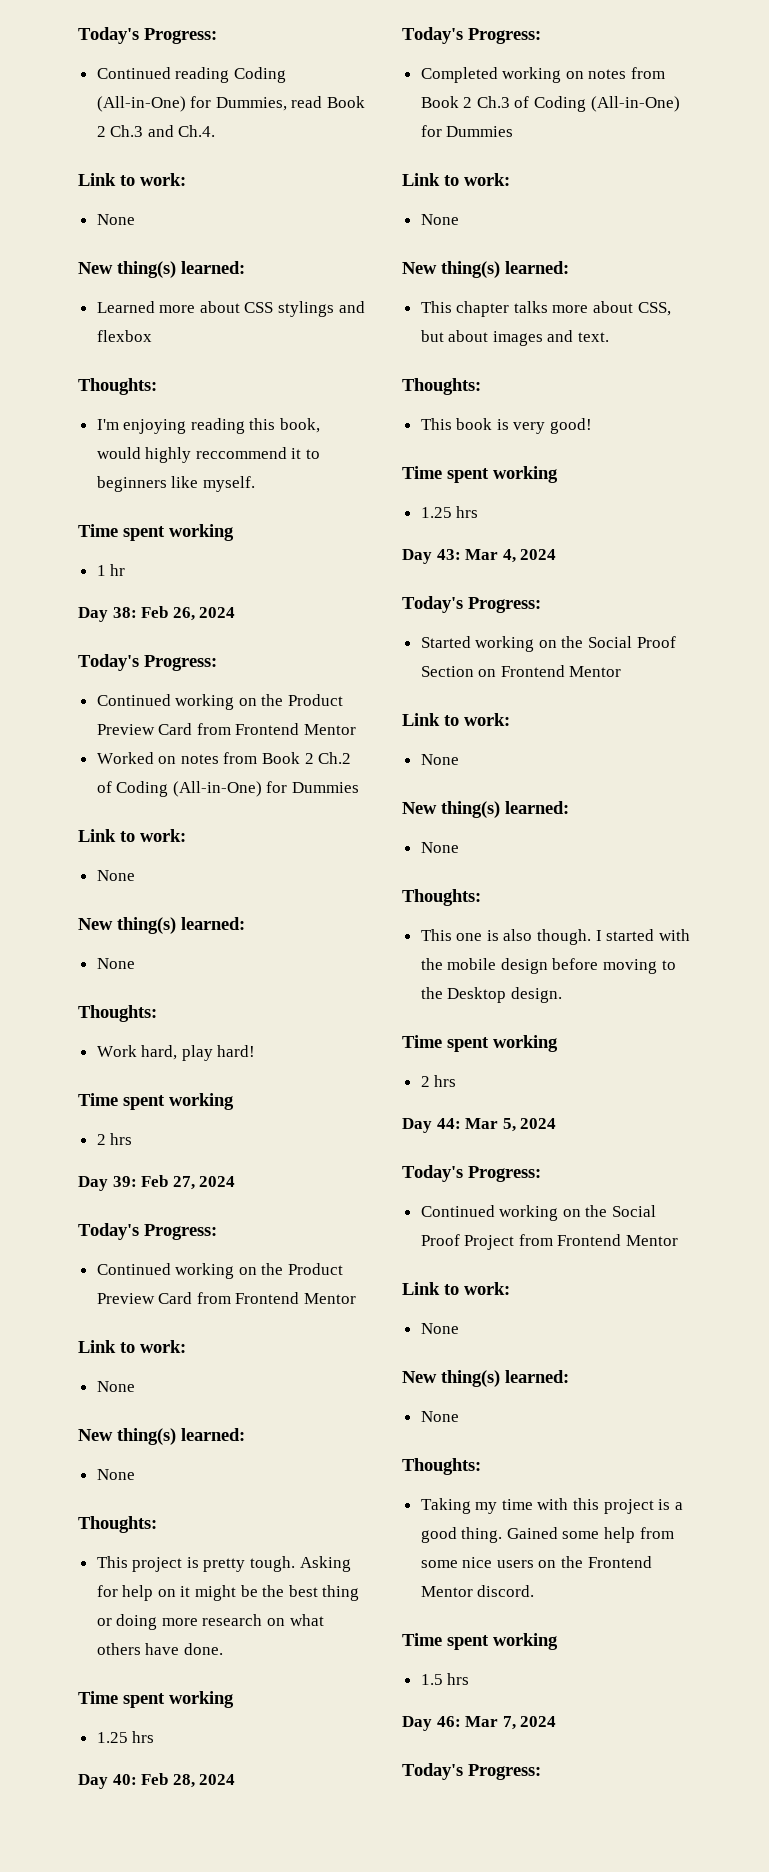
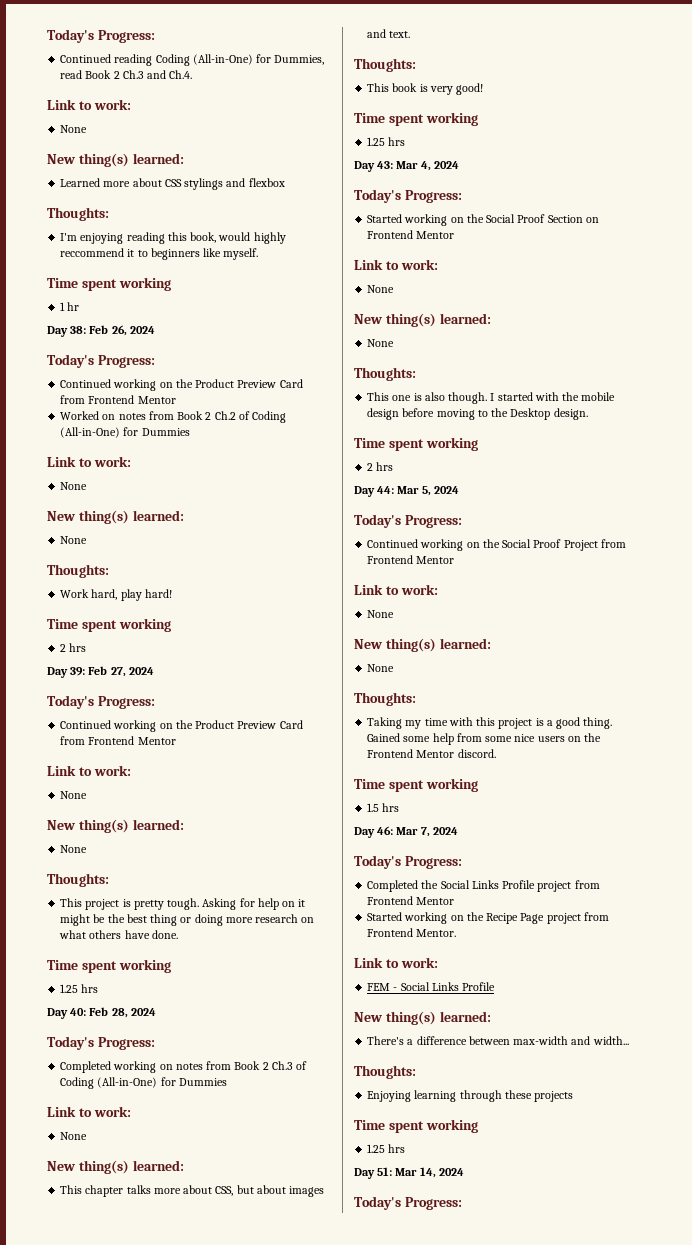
+ Completed the Social Links Profile project from Frontend Mentor
+ Started working on the Recipe Page project from Frontend Mentor.
+ Link to work:
+ FEM - Social Links Profile
+ New thing(s) learned:
+ There's a difference between max-width and width...
+ Thoughts:
+ Enjoying learning through these projects
+ Time spent working
+ 1.25 hrs
+ Day 51: Mar 14, 2024
+ Today's Progress:

